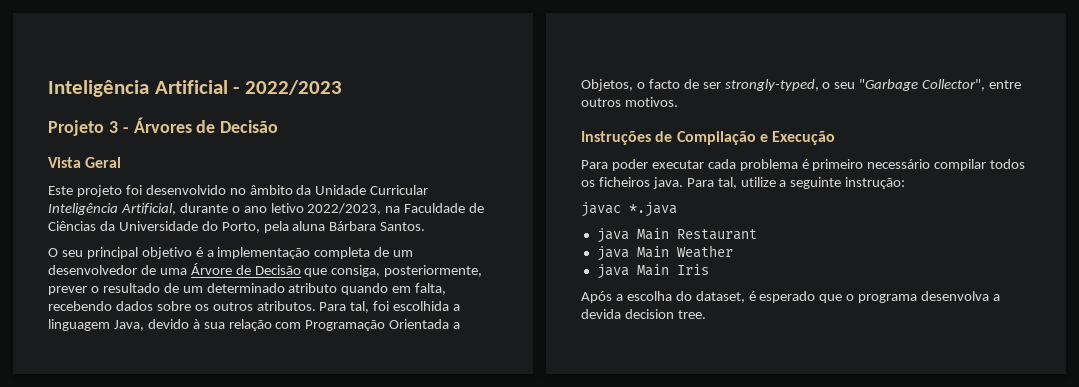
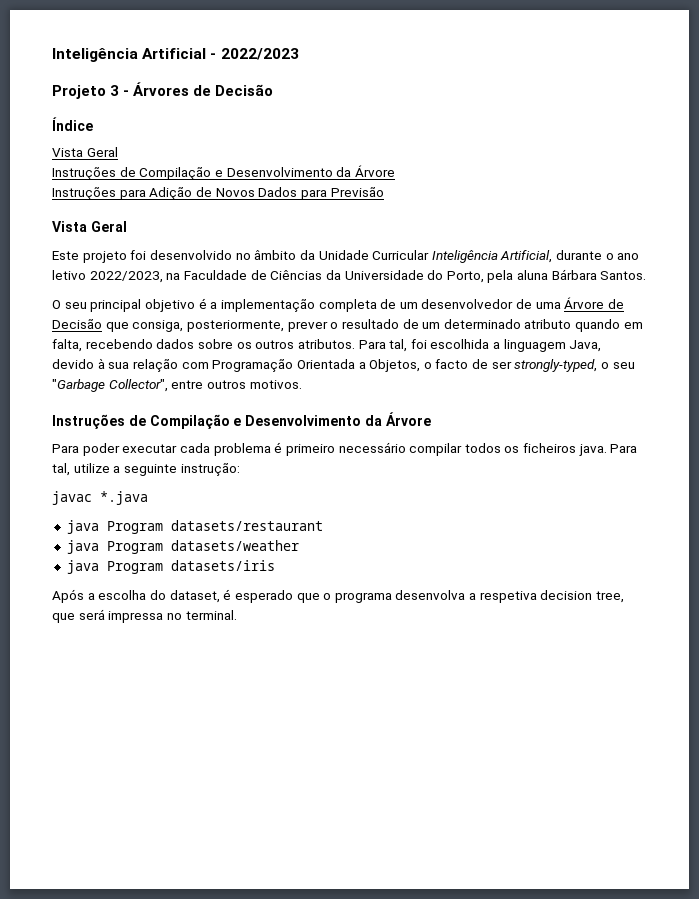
+ Índice
+ Vista Geral
+ Instruções de Compilação e Desenvolvimento da Árvore
+ Instruções para Adição de Novos Dados para Previsão
  Para tal, foi escolhida a linguagem Java, devido à sua relação com Programação Orientada a Objetos, o facto de ser strongly-typed, o seu "Garbage Collector", entre outros motivos.
- Instruções de Compilação e Execução
+ Instruções de Compilação e Desenvolvimento da Árvore
- java Main Restaurant
- java Main Weather
- java Main Iris
+ java Program datasets/restaurant
+ java Program datasets/weather
+ java Program datasets/iris
- Após a escolha do dataset, é esperado que o programa desenvolva a devida decision tree.
+ Após a escolha do dataset, é esperado que o programa desenvolva a respetiva decision tree, que será impressa no terminal.

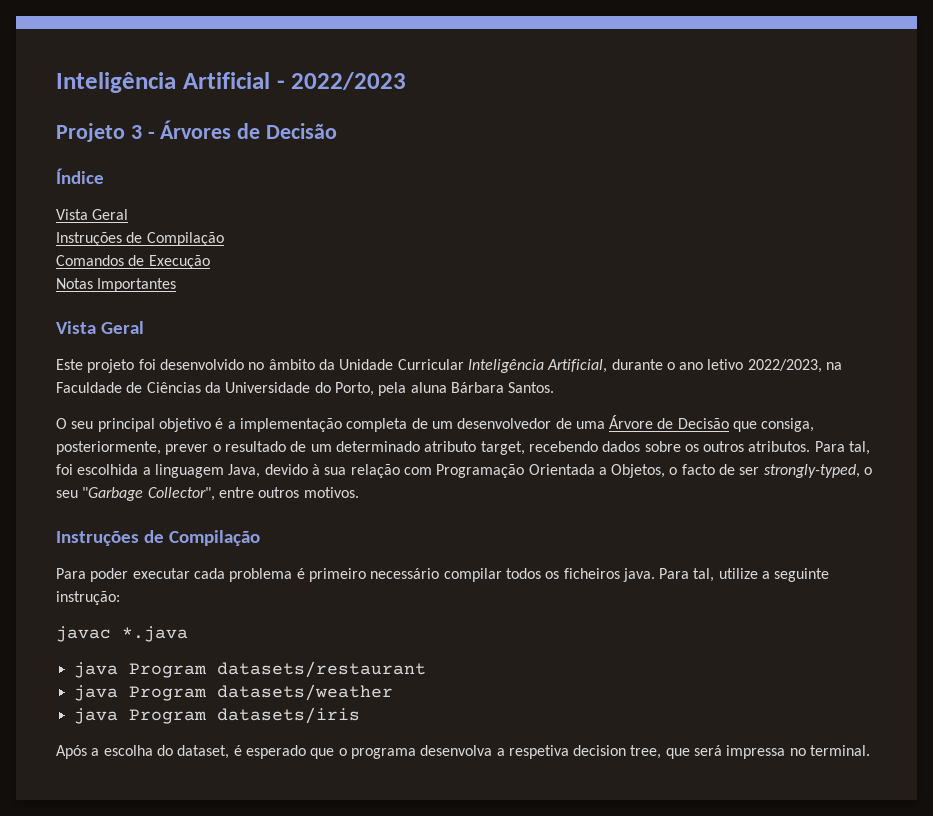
  Índice
  Vista Geral
- Instruções de Compilação e Desenvolvimento da Árvore
- Instruções para Adição de Novos Dados para Previsão
+ Instruções de Compilação
+ Comandos de Execução
+ Notas Importantes
- O seu principal objetivo é a implementação completa de um desenvolvedor de uma Árvore de Decisão que consiga, posteriormente, prever o resultado de um determinado atributo quando em falta, recebendo dados sobre os outros atributos.
+ O seu principal objetivo é a implementação completa de um desenvolvedor de uma Árvore de Decisão que consiga, posteriormente, prever o resultado de um determinado atributo target, recebendo dados sobre os outros atributos.
  Para tal, foi escolhida a linguagem Java, devido à sua relação com Programação Orientada a Objetos, o facto de ser strongly-typed, o seu "Garbage Collector", entre outros motivos.
- Instruções de Compilação e Desenvolvimento da Árvore
+ Instruções de Compilação

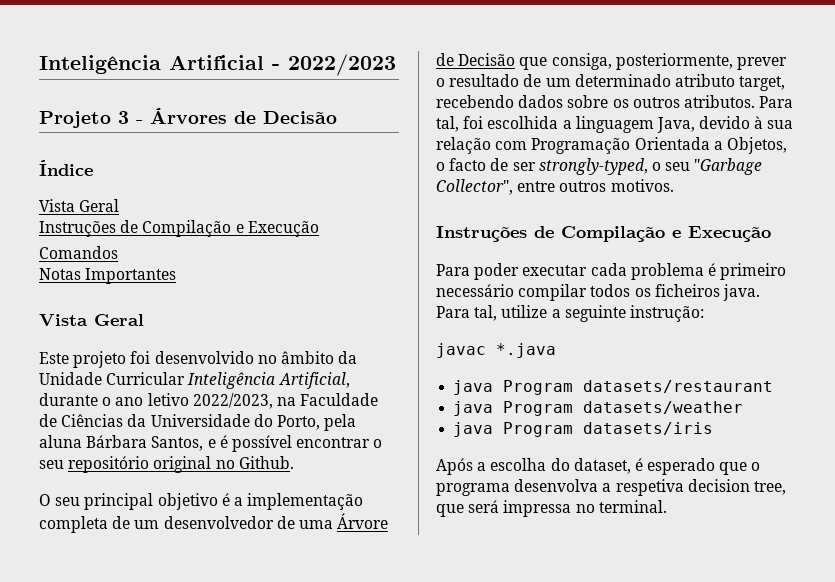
  Índice
  Vista Geral
- Instruções de Compilação
+ Instruções de Compilação e Execução
- Comandos de Execução
+ Comandos
- Este projeto foi desenvolvido no âmbito da Unidade Curricular Inteligência Artificial, durante o ano letivo 2022/2023, na Faculdade de Ciências da Universidade do Porto, pela aluna Bárbara Santos.
+ Este projeto foi desenvolvido no âmbito da Unidade Curricular Inteligência Artificial, durante o ano letivo 2022/2023, na Faculdade de Ciências da Universidade do Porto, pela aluna Bárbara Santos, e é possível encontrar o seu repositório original no Github.
  Para tal, foi escolhida a linguagem Java, devido à sua relação com Programação Orientada a Objetos, o facto de ser strongly-typed, o seu "Garbage Collector", entre outros motivos.
- Instruções de Compilação
+ Instruções de Compilação e Execução

